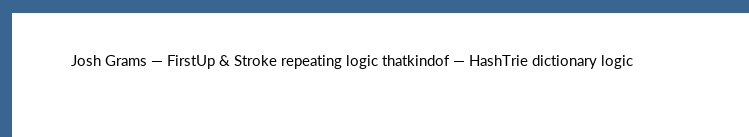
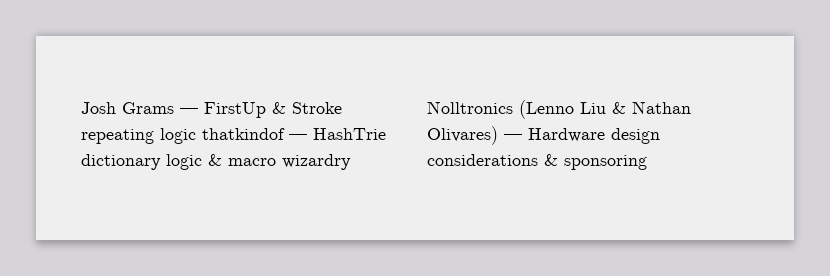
- Josh Grams — FirstUp & Stroke repeating logic thatkindof — HashTrie dictionary logic
+ Josh Grams — FirstUp & Stroke repeating logic thatkindof — HashTrie dictionary logic & macro wizardry Nolltronics (Lenno Liu & Nathan Olivares) — Hardware design considerations & sponsoring

